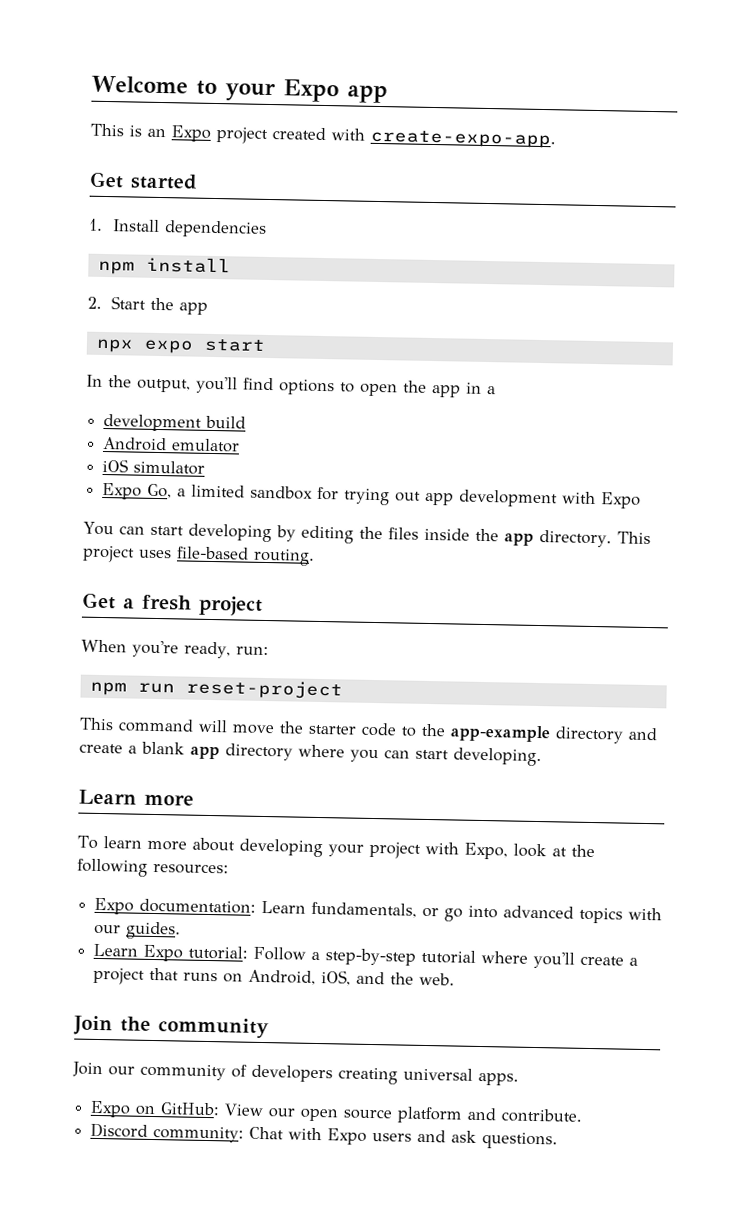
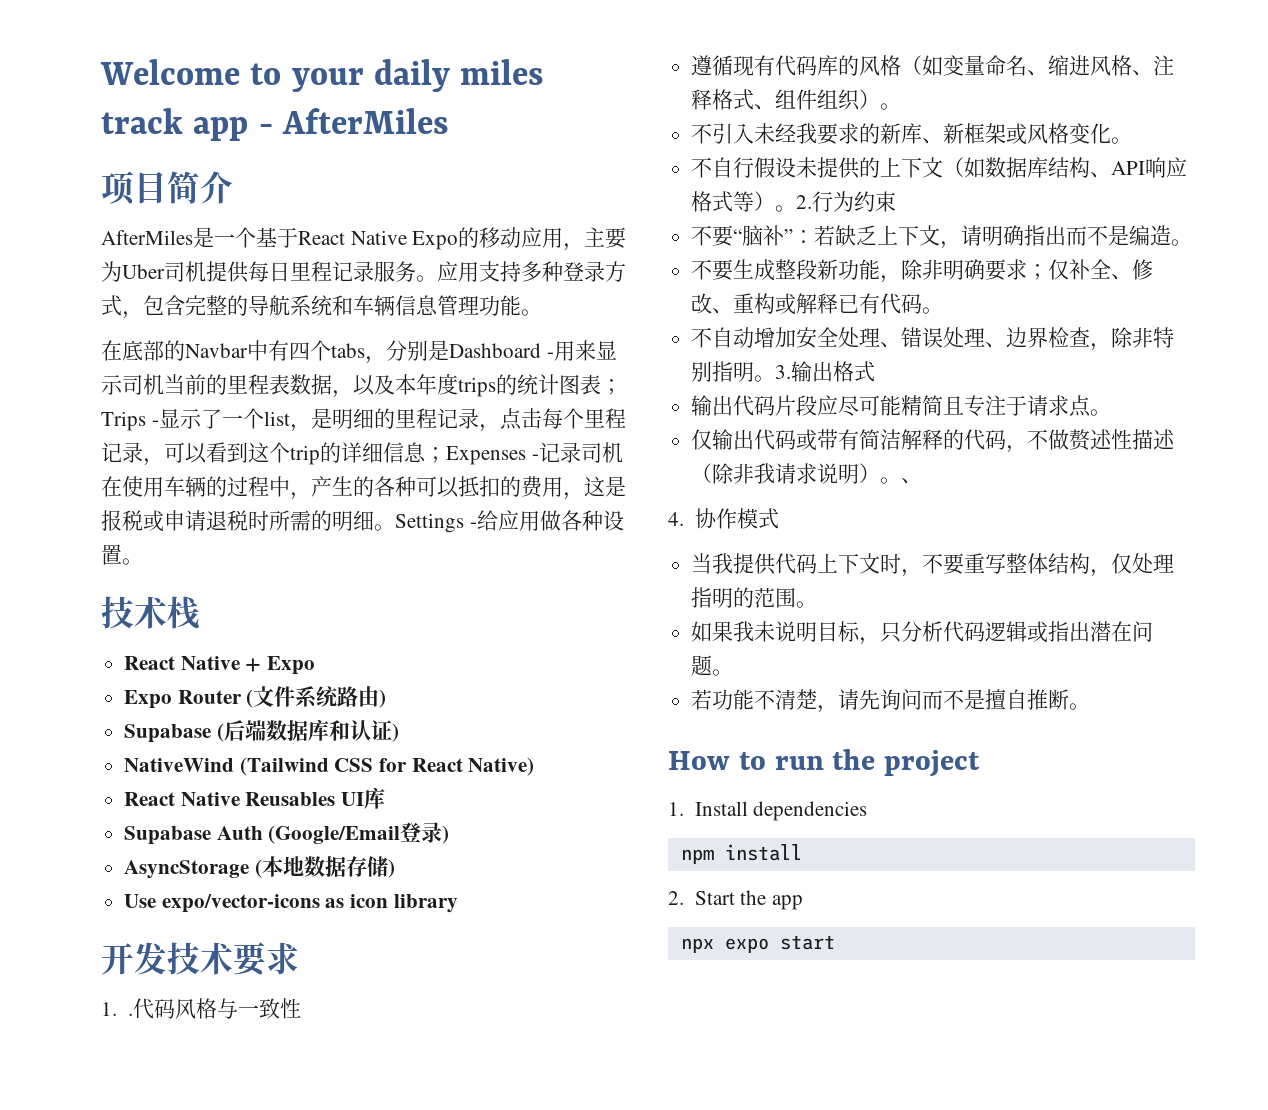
- Welcome to your Expo app
- This is an Expo project created with create-expo-app.
- Get started
+ Welcome to your daily miles track app - AfterMiles
+ 项目简介
+ AfterMiles是一个基于React Native Expo的移动应用，主要为Uber司机提供每日里程记录服务。应用支持多种登录方式，包含完整的导航系统和车辆信息管理功能。
+ 在底部的Navbar中有四个tabs，分别是Dashboard -用来显示司机当前的里程表数据，以及本年度trips的统计图表；Trips -显示了一个list，是明细的里程记录，点击每个里程记录，可以看到这个trip的详细信息；Expenses -记录司机在使用车辆的过程中，产生的各种可以抵扣的费用，这是报税或申请退税时所需的明细。Settings -给应用做各种设置。
+ 技术栈
+ React Native + Expo
+ Expo Router (文件系统路由)
+ Supabase (后端数据库和认证)
+ NativeWind (Tailwind CSS for React Native)
+ React Native Reusables UI库
+ Supabase Auth (Google/Email登录)
+ AsyncStorage (本地数据存储)
+ Use expo/vector-icons as icon library
+ 开发技术要求
+ 1. .代码风格与一致性
+ 遵循现有代码库的风格（如变量命名、缩进风格、注释格式、组件组织）。
+ 不引入未经我要求的新库、新框架或风格变化。
+ 不自行假设未提供的上下文（如数据库结构、API响应格式等）。2.行为约束
+ 不要“脑补”：若缺乏上下文，请明确指出而不是编造。
+ 不要生成整段新功能，除非明确要求；仅补全、修改、重构或解释已有代码。
+ 不自动增加安全处理、错误处理、边界检查，除非特别指明。3.输出格式
+ 输出代码片段应尽可能精简且专注于请求点。
+ 仅输出代码或带有简洁解释的代码，不做赘述性描述（除非我请求说明）。、
+ 4.协作模式
+ 当我提供代码上下文时，不要重写整体结构，仅处理指明的范围。
+ 如果我未说明目标，只分析代码逻辑或指出潜在问题。
+ 若功能不清楚，请先询问而不是擅自推断。
+ How to run the project
- In the output, you'll find options to open the app in a
- development build
- Android emulator
- iOS simulator
- Expo Go, a limited sandbox for trying out app development with Expo
- You can start developing by editing the files inside the app directory. This project uses file-based routing.
- Get a fresh project
- When you're ready, run:
- npm run reset-project
- This command will move the starter code to the app-example directory and create a blank app directory where you can start developing.
- Learn more
- To learn more about developing your project with Expo, look at the following resources:
- Expo documentation: Learn fundamentals, or go into advanced topics with our guides.
- Learn Expo tutorial: Follow a step-by-step tutorial where you'll create a project that runs on Android, iOS, and the web.
- Join the community
- Join our community of developers creating universal apps.
- Expo on GitHub: View our open source platform and contribute.
- Discord community: Chat with Expo users and ask questions.

